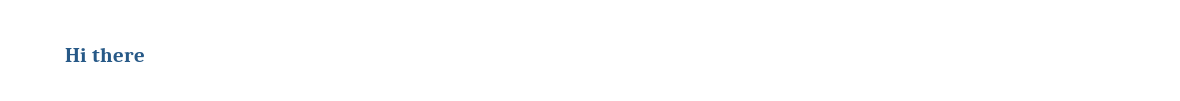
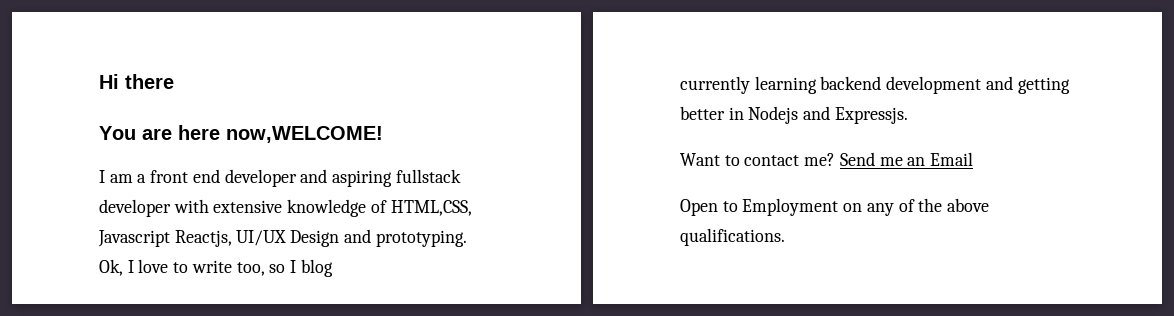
+ You are here now,WELCOME!
+ I am a front end developer and aspiring fullstack developer with extensive knowledge of HTML,CSS, Javascript Reactjs, UI/UX Design and prototyping. Ok, I love to write too, so I blog
+ currently learning backend development and getting better in Nodejs and Expressjs.
+ Want to contact me? Send me an Email
+ Open to Employment on any of the above qualifications.

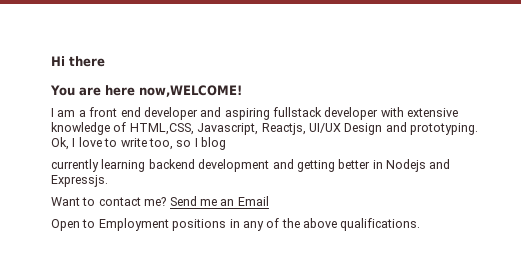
- I am a front end developer and aspiring fullstack developer with extensive knowledge of HTML,CSS, Javascript Reactjs, UI/UX Design and prototyping.
+ I am a front end developer and aspiring fullstack developer with extensive knowledge of HTML,CSS, Javascript, Reactjs, UI/UX Design and prototyping.
- Open to Employment on any of the above qualifications.
+ Open to Employment positions in any of the above qualifications.

